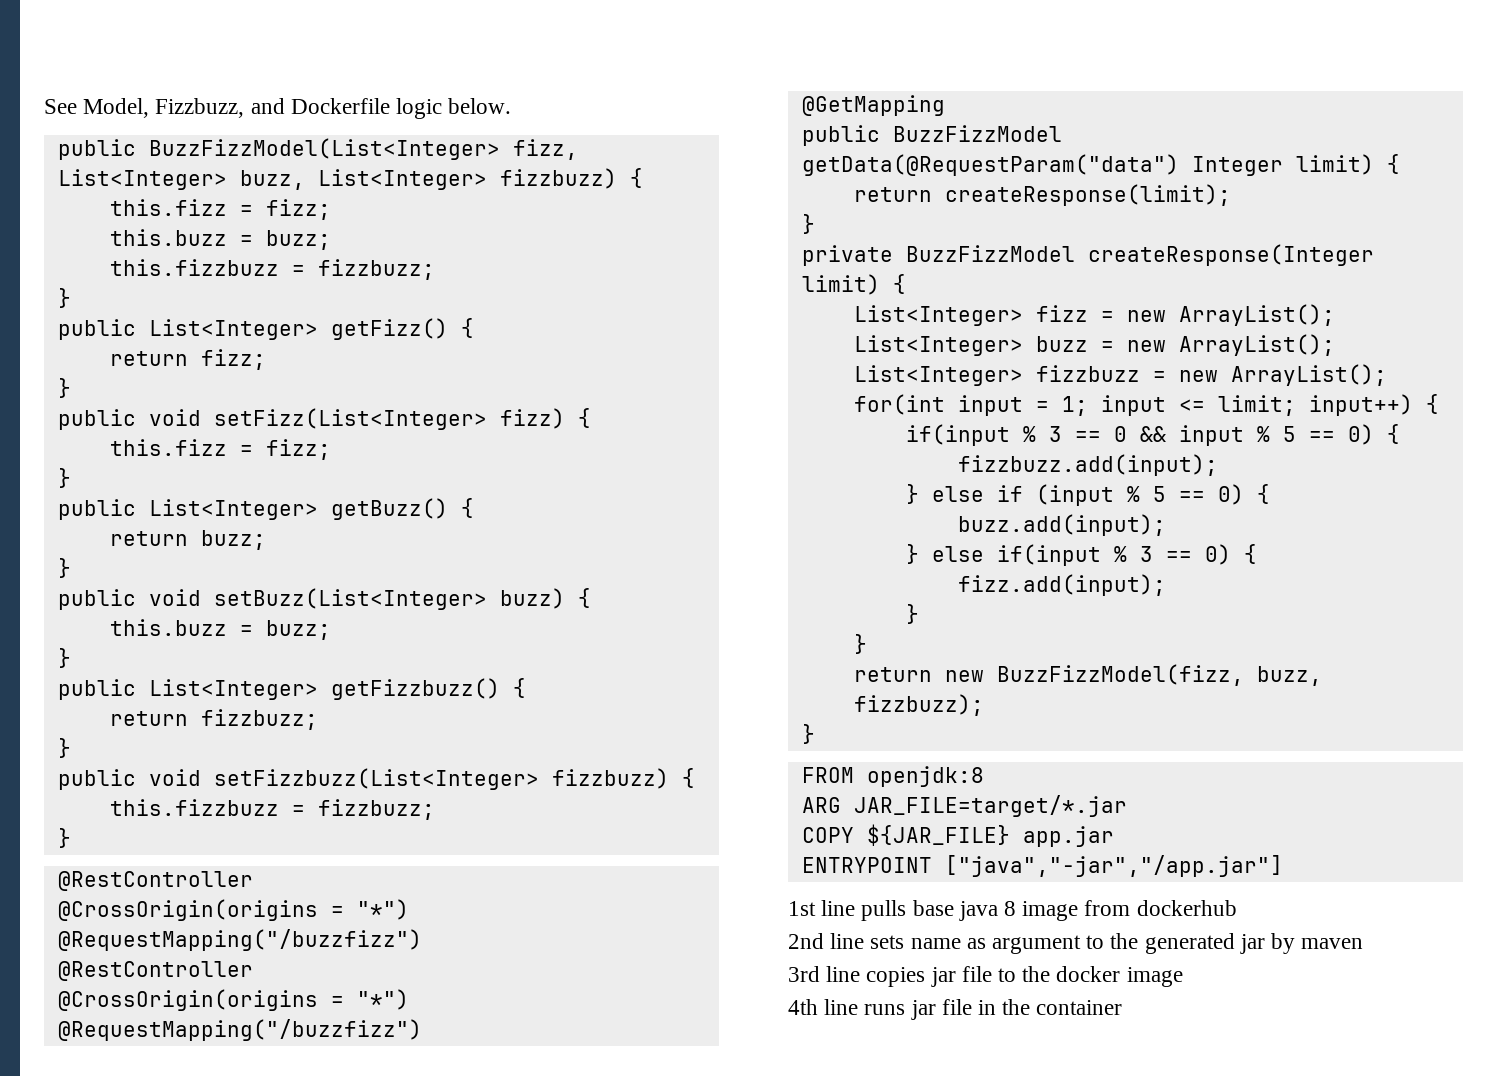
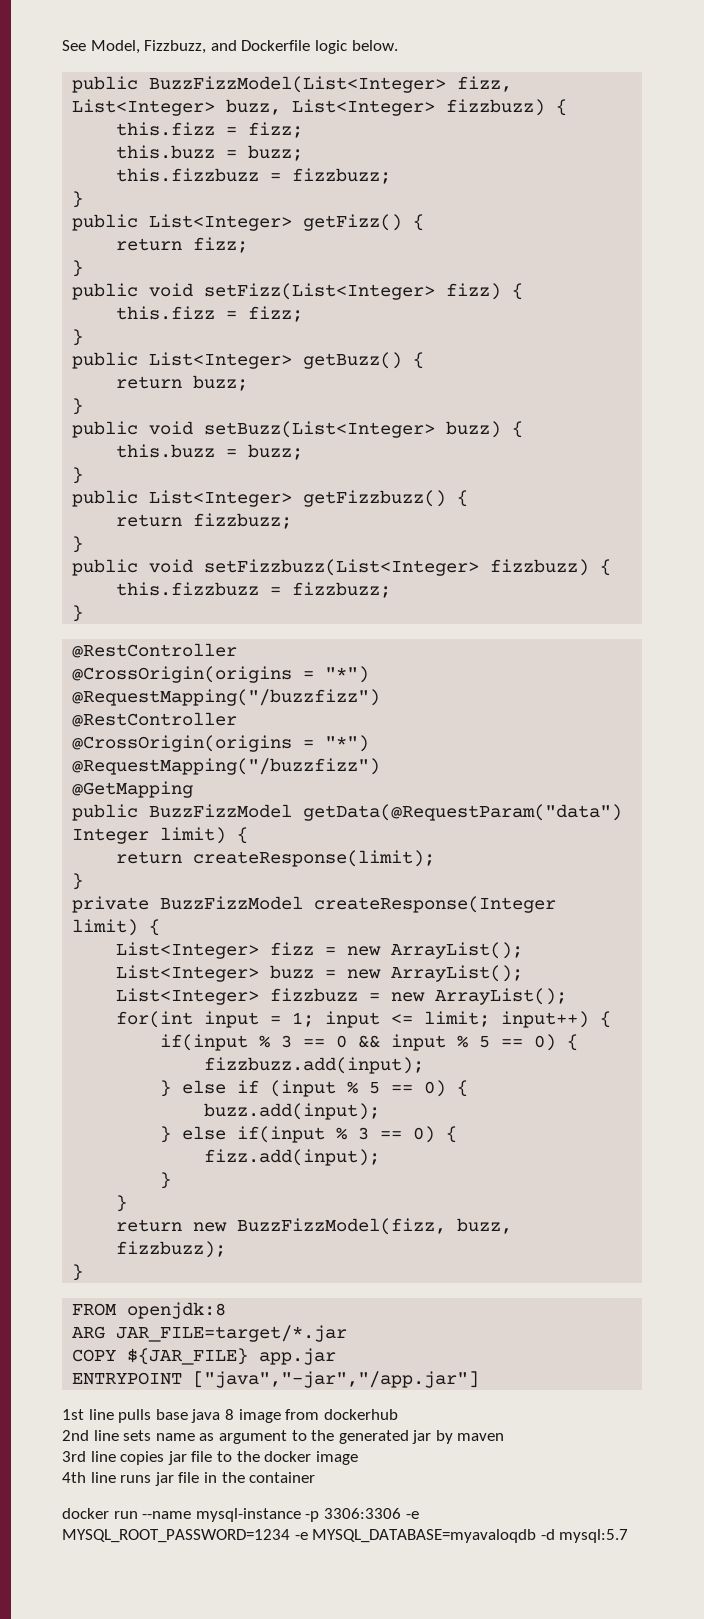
+ docker run --name mysql-instance -p 3306:3306 -e MYSQL_ROOT_PASSWORD=1234 -e MYSQL_DATABASE=myavaloqdb -d mysql:5.7

